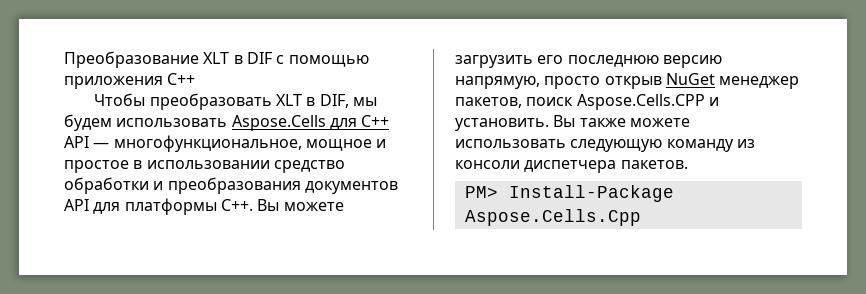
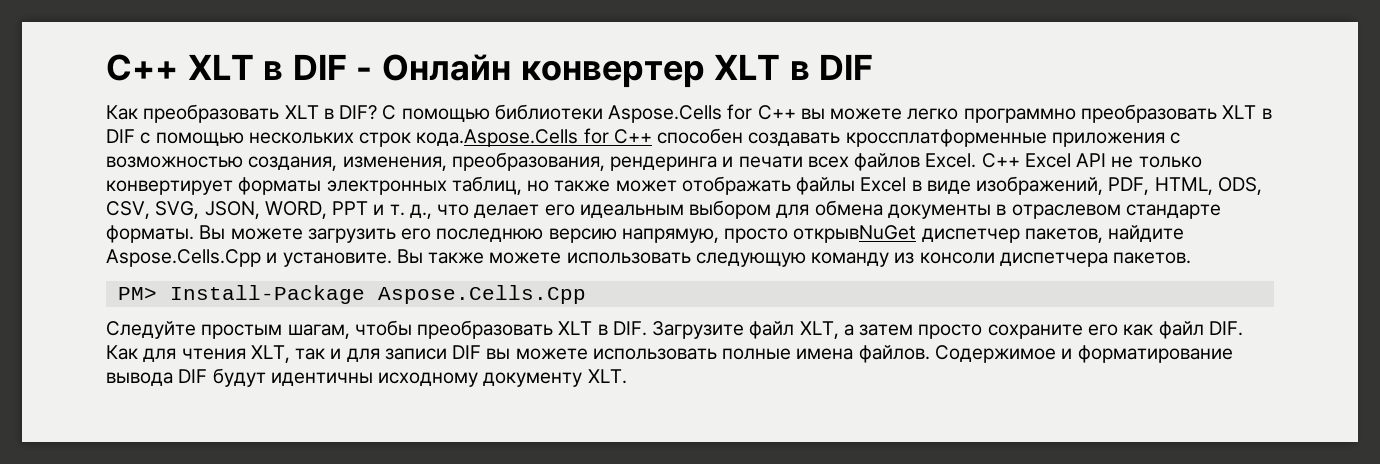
- Преобразование XLT в DIF с помощью приложения C++
- Чтобы преобразовать XLT в DIF, мы будем использовать Aspose.Cells для C++ API — многофункциональное, мощное и простое в использовании средство обработки и преобразования документов API для платформы C++. Вы можете загрузить его последнюю версию напрямую, просто открыв NuGet менеджер пакетов, поиск Aspose.Cells.CPP и установить.
+ C++ XLT в DIF - Онлайн конвертер XLT в DIF
+ Как преобразовать XLT в DIF? С помощью библиотеки Aspose.Cells for C++ вы можете легко программно преобразовать XLT в DIF с помощью нескольких строк кода.Aspose.Cells for C++ способен создавать кроссплатформенные приложения с возможностью создания, изменения, преобразования, рендеринга и печати всех файлов Excel. C++ Excel API не только конвертирует форматы электронных таблиц, но также может отображать файлы Excel в виде изображений, PDF, HTML, ODS, CSV, SVG, JSON, WORD, PPT и т. д., что делает его идеальным выбором для обмена документы в отраслевом стандарте форматы. Вы можете загрузить его последнюю версию напрямую, просто открывNuGet диспетчер пакетов, найдите Aspose.Cells.Cpp и установите.
+ Следуйте простым шагам, чтобы преобразовать XLT в DIF. Загрузите файл XLT, а затем просто сохраните его как файл DIF. Как для чтения XLT, так и для записи DIF вы можете использовать полные имена файлов. Содержимое и форматирование вывода DIF будут идентичны исходному документу XLT.

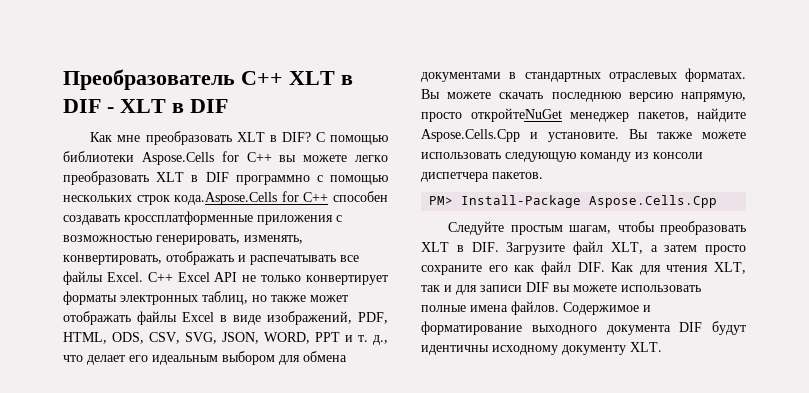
- C++ XLT в DIF - Онлайн конвертер XLT в DIF
+ Преобразователь C++ XLT в DIF - XLT в DIF
- Как преобразовать XLT в DIF?
+ Как мне преобразовать XLT в DIF?
- С помощью библиотеки Aspose.Cells for C++ вы можете легко программно преобразовать XLT в DIF с помощью нескольких строк кода.Aspose.Cells for C++ способен создавать кроссплатформенные приложения с возможностью создания, изменения, преобразования, рендеринга и печати всех файлов Excel.
+ С помощью библиотеки Aspose.Cells for C++ вы можете легко преобразовать XLT в DIF программно с помощью нескольких строк кода.Aspose.Cells for C++ способен создавать кроссплатформенные приложения с возможностью генерировать, изменять, конвертировать, отображать и распечатывать все файлы Excel.
- C++ Excel API не только конвертирует форматы электронных таблиц, но также может отображать файлы Excel в виде изображений, PDF, HTML, ODS, CSV, SVG, JSON, WORD, PPT и т. д., что делает его идеальным выбором для обмена документы в отраслевом стандарте форматы. Вы можете загрузить его последнюю версию напрямую, просто открывNuGet диспетчер пакетов, найдите Aspose.Cells.Cpp и установите.
+ C++ Excel API не только конвертирует форматы электронных таблиц, но также может отображать файлы Excel в виде изображений, PDF, HTML, ODS, CSV, SVG, JSON, WORD, PPT и т. д., что делает его идеальным выбором для обмена документами в стандартных отраслевых форматах. Вы можете скачать последнюю версию напрямую, просто откройтеNuGet менеджер пакетов, найдите Aspose.Cells.Cpp и установите.
- Содержимое и форматирование вывода DIF будут идентичны исходному документу XLT.
+ Содержимое и форматирование выходного документа DIF будут идентичны исходному документу XLT.

